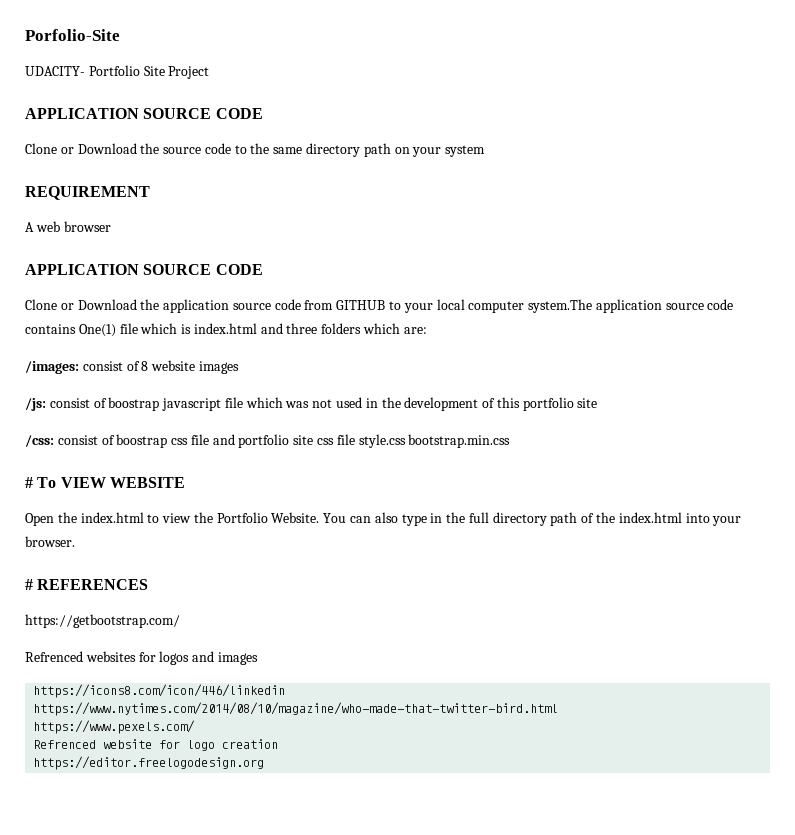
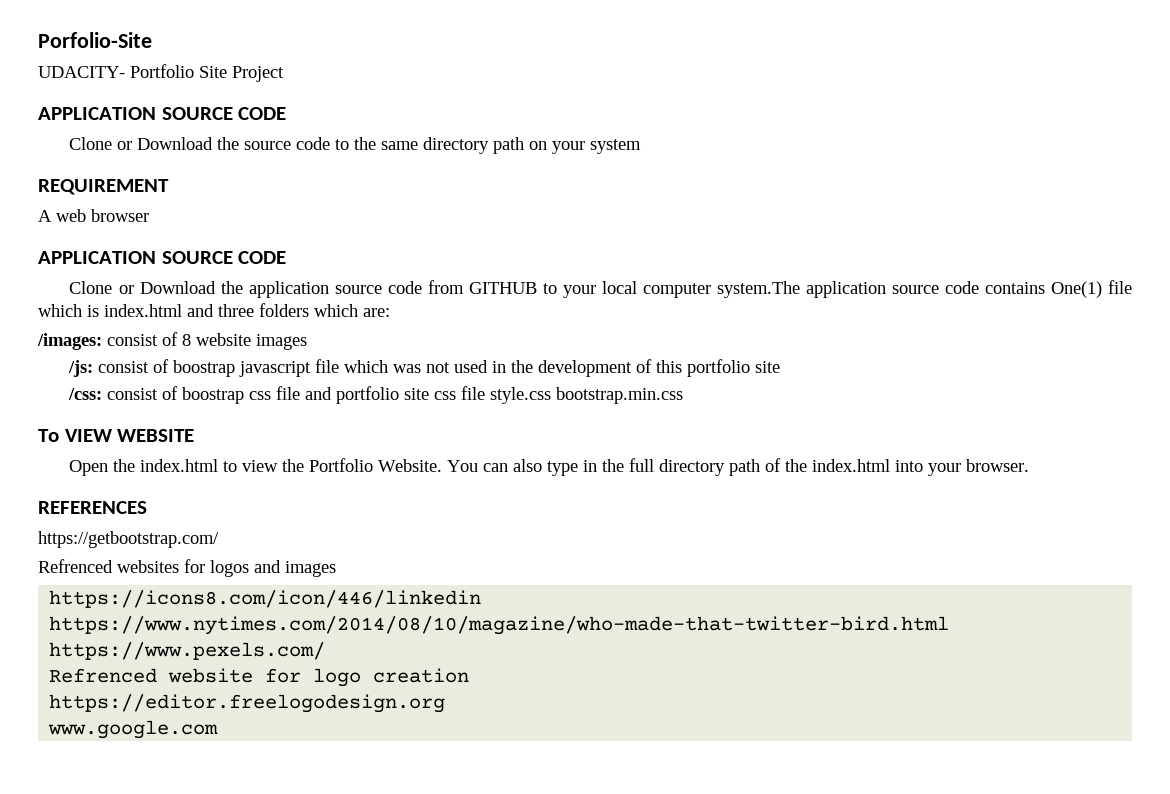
- # To VIEW WEBSITE
+ To VIEW WEBSITE
- # REFERENCES
+ REFERENCES
+ www.google.com

